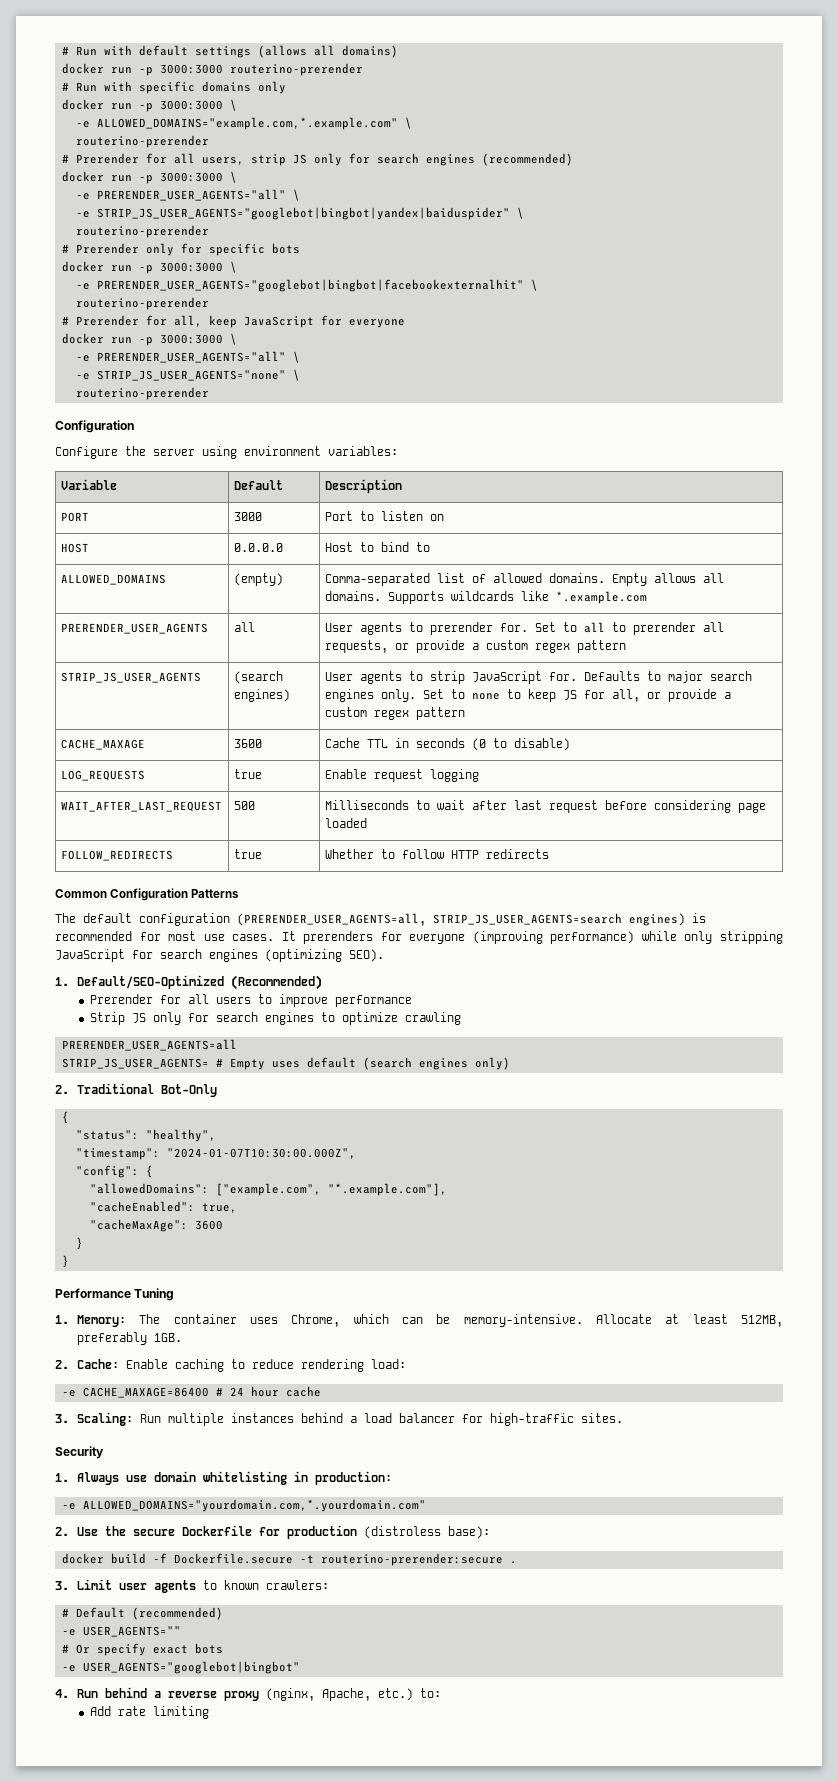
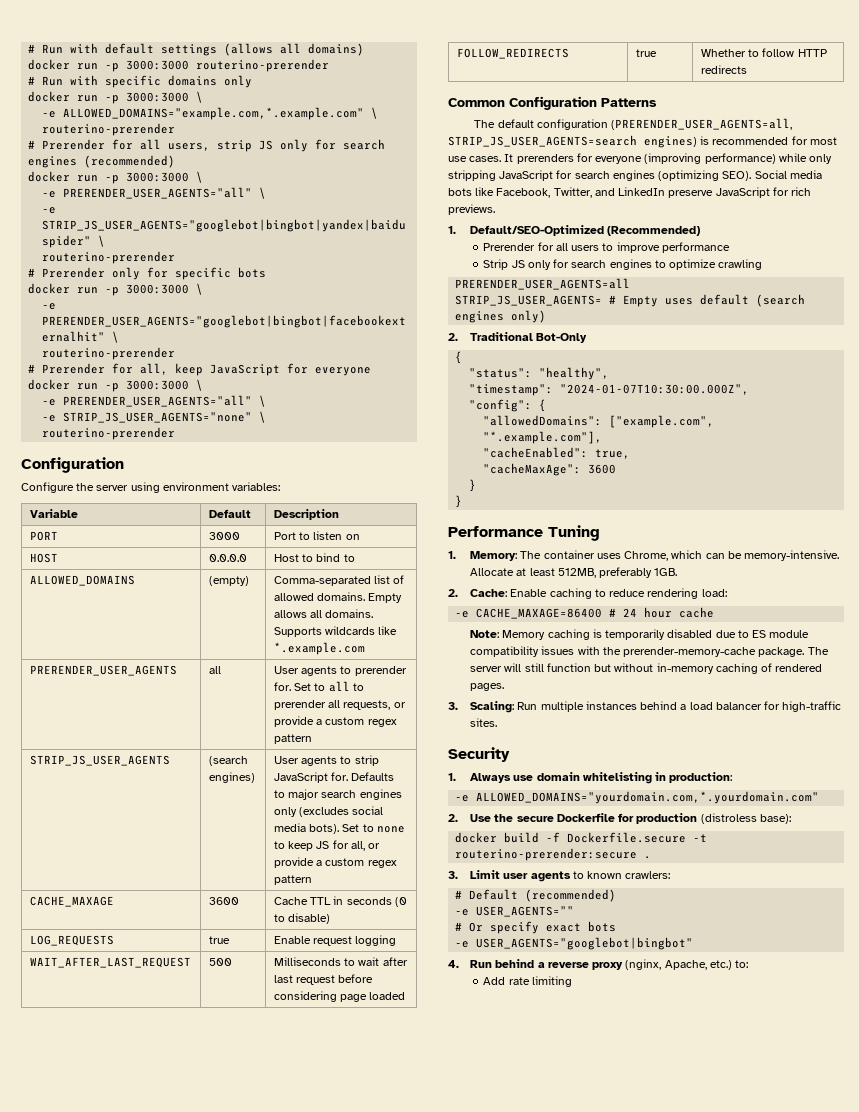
- STRIP_JS_USER_AGENTS | (search engines) | User agents to strip JavaScript for. Defaults to major search engines only. Set to none to keep JS for all, or provide a custom regex pattern
+ STRIP_JS_USER_AGENTS | (search engines) | User agents to strip JavaScript for. Defaults to major search engines only (excludes social media bots). Set to none to keep JS for all, or provide a custom regex pattern
+ Social media bots like Facebook, Twitter, and LinkedIn preserve JavaScript for rich previews.
+ Note: Memory caching is temporarily disabled due to ES module compatibility issues with the prerender-memory-cache package. The server will still function but without in-memory caching of rendered pages.

